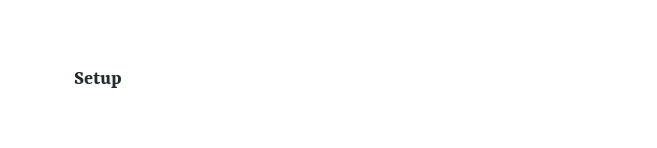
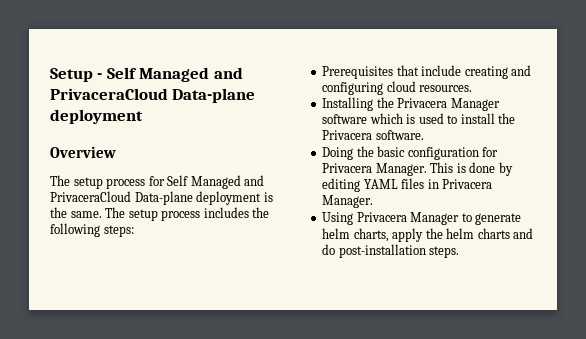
- Setup
+ Setup - Self Managed and PrivaceraCloud Data-plane deployment
+ Overview
+ The setup process for Self Managed and PrivaceraCloud Data-plane deployment is the same. The setup process includes the following steps:
+ Prerequisites that include creating and configuring cloud resources.
+ Installing the Privacera Manager software which is used to install the Privacera software.
+ Doing the basic configuration for Privacera Manager. This is done by editing YAML files in Privacera Manager.
+ Using Privacera Manager to generate helm charts, apply the helm charts and do post-installation steps.

